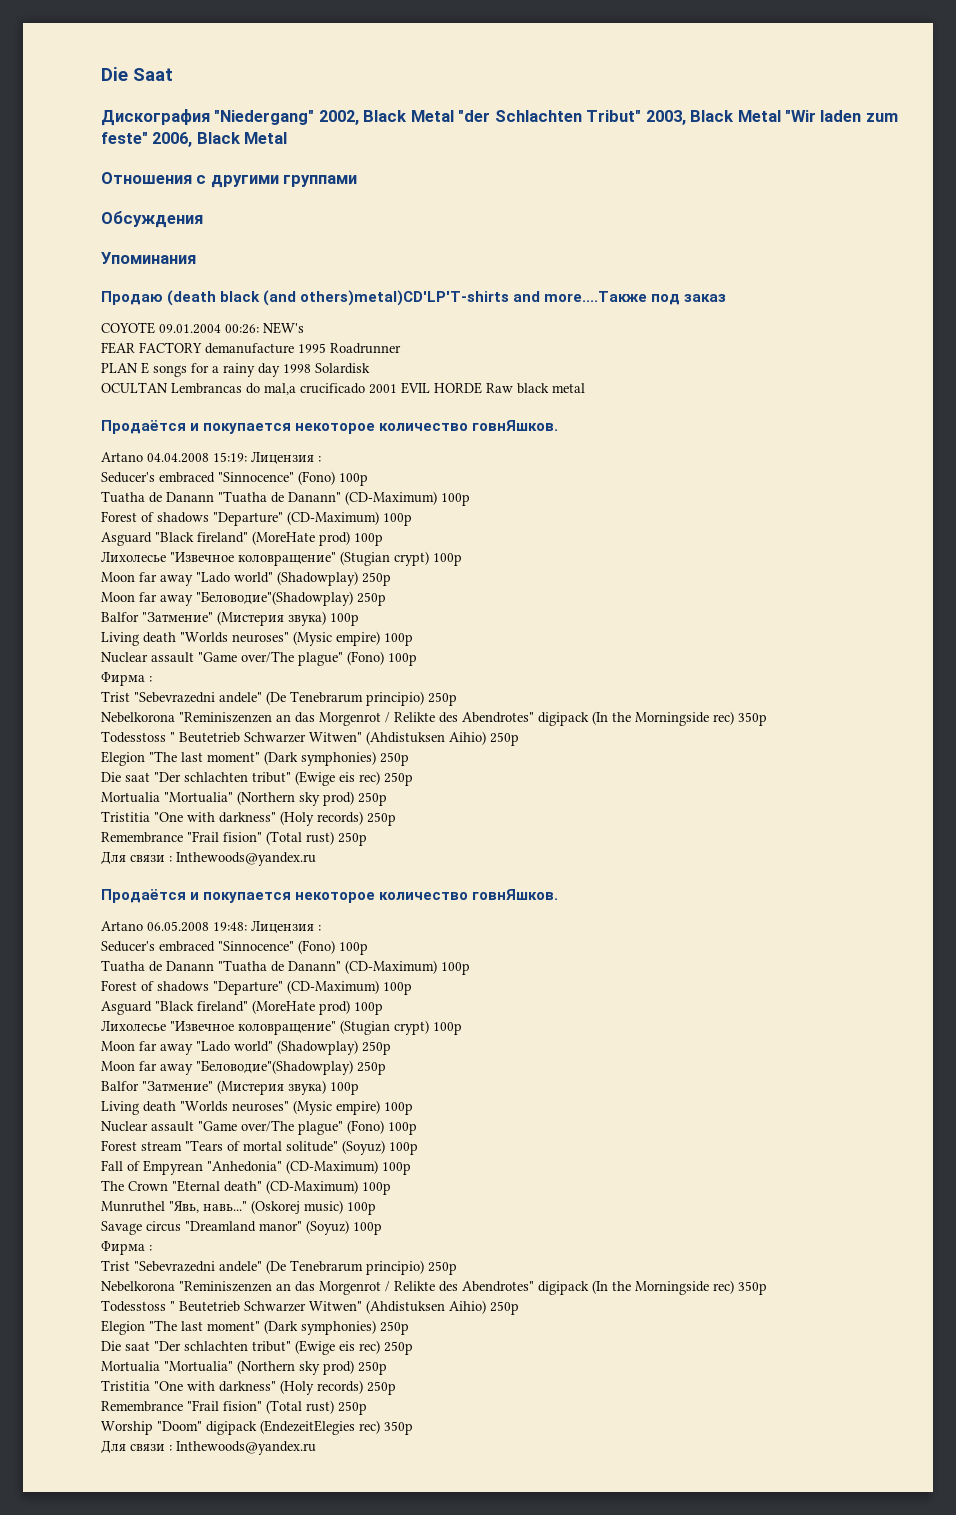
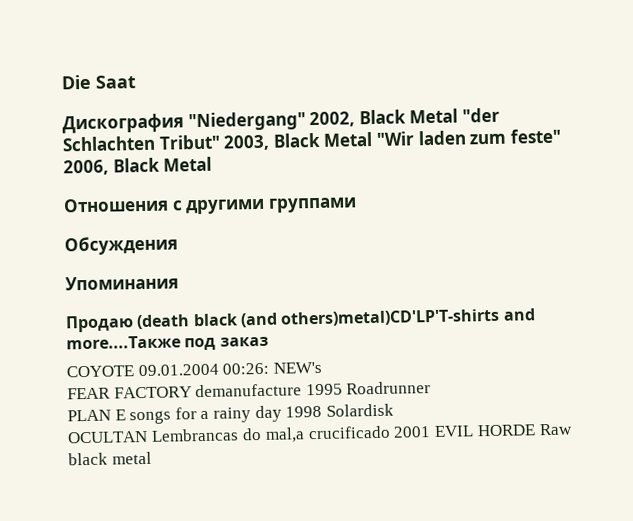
  OCULTAN Lembrancas do mal,a crucificado 2001 EVIL HORDE Raw black metal
- Продаётся и покупается некоторое количество говнЯшков.
- Artano 04.04.2008 15:19: Лицензия :
- Seducer's embraced "Sinnocence" (Fono) 100р
- Tuatha de Danann "Tuatha de Danann" (CD-Maximum) 100р
- Forest of shadows "Departure" (CD-Maximum) 100р
- Asguard "Black fireland" (MoreHate prod) 100р
- Лихолесье "Извечное коловращение" (Stugian crypt) 100р
- Moon far away "Lado world" (Shadowplay) 250р
- Moon far away "Беловодие"(Shadowplay) 250р
- Balfor "Затмение" (Мистерия звука) 100р
- Living death "Worlds neuroses" (Mysic empire) 100р
- Nuclear assault "Game over/The plague" (Fono) 100р
- Фирма :
- Trist "Sebevrazedni andele" (De Tenebrarum principio) 250р
- Nebelkorona "Reminiszenzen an das Morgenrot / Relikte des Abendrotes" digipack (In the Morningside rec) 350р
- Todesstoss " Beutetrieb Schwarzer Witwen" (Ahdistuksen Aihio) 250р
- Elegion "The last moment" (Dark symphonies) 250р
- Die saat "Der schlachten tribut" (Ewige eis rec) 250р
- Mortualia "Mortualia" (Northern sky prod) 250р
- Tristitia "One with darkness" (Holy records) 250р
- Remembrance "Frail fision" (Total rust) 250р
- Для связи : Inthewoods@yandex.ru
- Продаётся и покупается некоторое количество говнЯшков.
- Artano 06.05.2008 19:48: Лицензия :
- Seducer's embraced "Sinnocence" (Fono) 100р
- Tuatha de Danann "Tuatha de Danann" (CD-Maximum) 100р
- Forest of shadows "Departure" (CD-Maximum) 100р
- Asguard "Black fireland" (MoreHate prod) 100р
- Лихолесье "Извечное коловращение" (Stugian crypt) 100р
- Moon far away "Lado world" (Shadowplay) 250р
- Moon far away "Беловодие"(Shadowplay) 250р
- Balfor "Затмение" (Мистерия звука) 100р
- Living death "Worlds neuroses" (Mysic empire) 100р
- Nuclear assault "Game over/The plague" (Fono) 100р
- Forest stream "Tears of mortal solitude" (Soyuz) 100р
- Fall of Empyrean "Anhedonia" (CD-Maximum) 100р
- The Crown "Eternal death" (CD-Maximum) 100p
- Munruthel "Явь, навь..." (Oskorej music) 100p
- Savage circus "Dreamland manor" (Soyuz) 100p
- Фирма :
- Trist "Sebevrazedni andele" (De Tenebrarum principio) 250р
- Nebelkorona "Reminiszenzen an das Morgenrot / Relikte des Abendrotes" digipack (In the Morningside rec) 350р
- Todesstoss " Beutetrieb Schwarzer Witwen" (Ahdistuksen Aihio) 250р
- Elegion "The last moment" (Dark symphonies) 250р
- Die saat "Der schlachten tribut" (Ewige eis rec) 250р
- Mortualia "Mortualia" (Northern sky prod) 250р
- Tristitia "One with darkness" (Holy records) 250р
- Remembrance "Frail fision" (Total rust) 250р
- Worship "Doom" digipack (EndezeitElegies rec) 350p
- Для связи : Inthewoods@yandex.ru

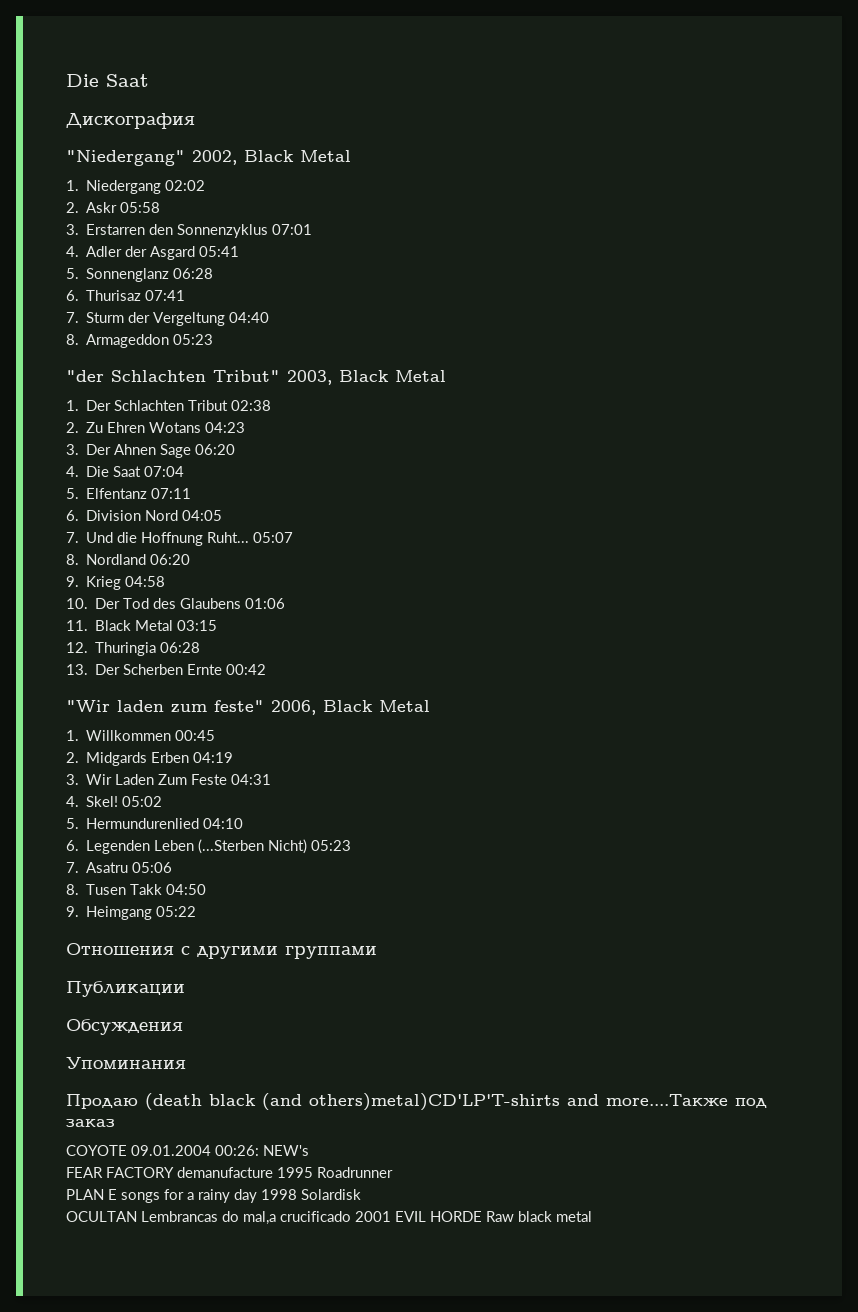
- Дискография "Niedergang" 2002, Black Metal "der Schlachten Tribut" 2003, Black Metal "Wir laden zum feste" 2006, Black Metal
+ Дискография
+ "Niedergang" 2002, Black Metal
+ 1. Niedergang 02:02
+ 2. Askr 05:58
+ 3. Erstarren den Sonnenzyklus 07:01
+ 4. Adler der Asgard 05:41
+ 5. Sonnenglanz 06:28
+ 6. Thurisaz 07:41
+ 7. Sturm der Vergeltung 04:40
+ 8. Armageddon 05:23
+ "der Schlachten Tribut" 2003, Black Metal
+ 1. Der Schlachten Tribut 02:38
+ 2. Zu Ehren Wotans 04:23
+ 3. Der Ahnen Sage 06:20
+ 4. Die Saat 07:04
+ 5. Elfentanz 07:11
+ 6. Division Nord 04:05
+ 7. Und die Hoffnung Ruht... 05:07
+ 8. Nordland 06:20
+ 9. Krieg 04:58
+ 10. Der Tod des Glaubens 01:06
+ 11. Black Metal 03:15
+ 12. Thuringia 06:28
+ 13. Der Scherben Ernte 00:42
+ "Wir laden zum feste" 2006, Black Metal
+ 1. Willkommen 00:45
+ 2. Midgards Erben 04:19
+ 3. Wir Laden Zum Feste 04:31
+ 4. Skеl! 05:02
+ 5. Hermundurenlied 04:10
+ 6. Legenden Leben (...Sterben Nicht) 05:23
+ 7. Asatru 05:06
+ 8. Tusen Takk 04:50
+ 9. Heimgang 05:22
+ Публикации

